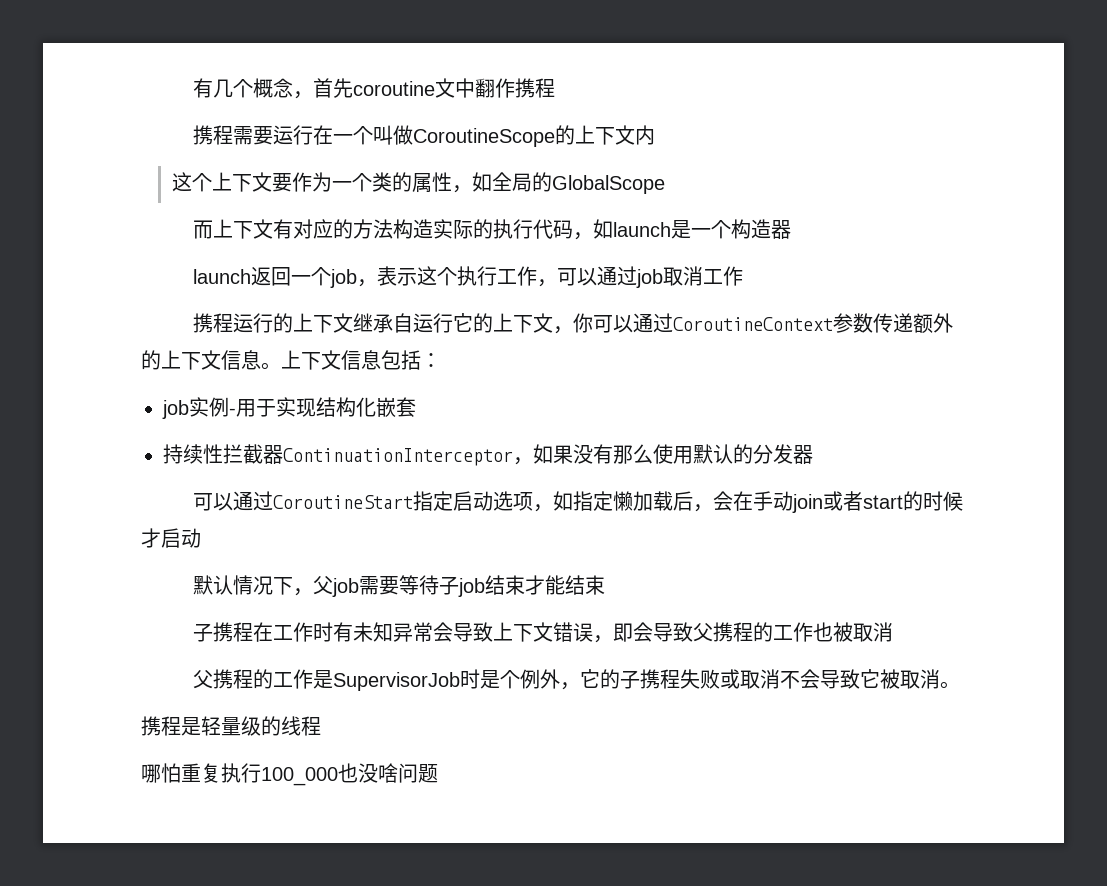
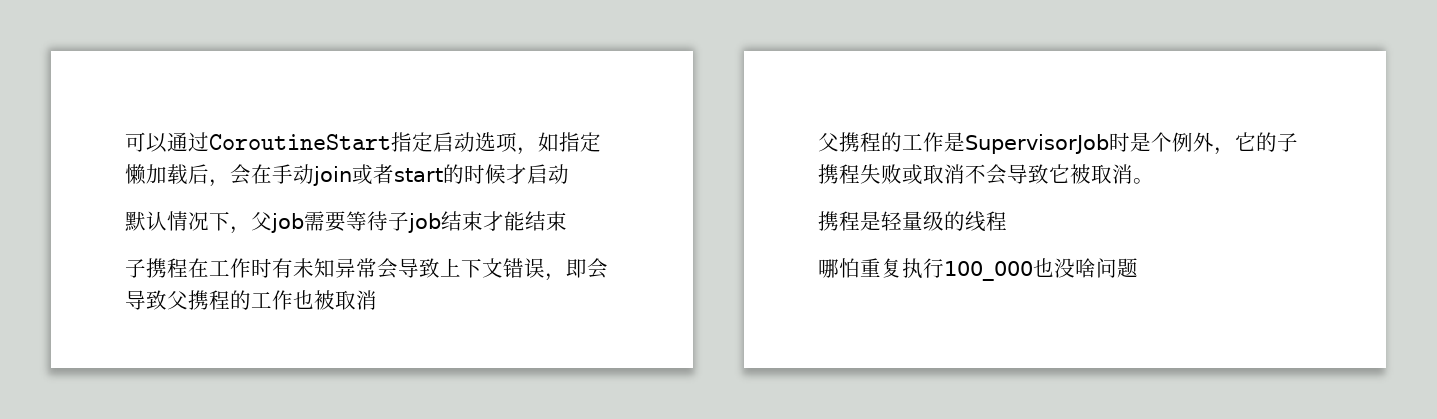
- 有几个概念，首先coroutine文中翻作携程
- 携程需要运行在一个叫做CoroutineScope的上下文内
- 这个上下文要作为一个类的属性，如全局的GlobalScope
- 而上下文有对应的方法构造实际的执行代码，如launch是一个构造器
- launch返回一个job，表示这个执行工作，可以通过job取消工作
- 携程运行的上下文继承自运行它的上下文，你可以通过CoroutineContext参数传递额外的上下文信息。上下文信息包括：
- job实例-用于实现结构化嵌套
- 持续性拦截器ContinuationInterceptor，如果没有那么使用默认的分发器

